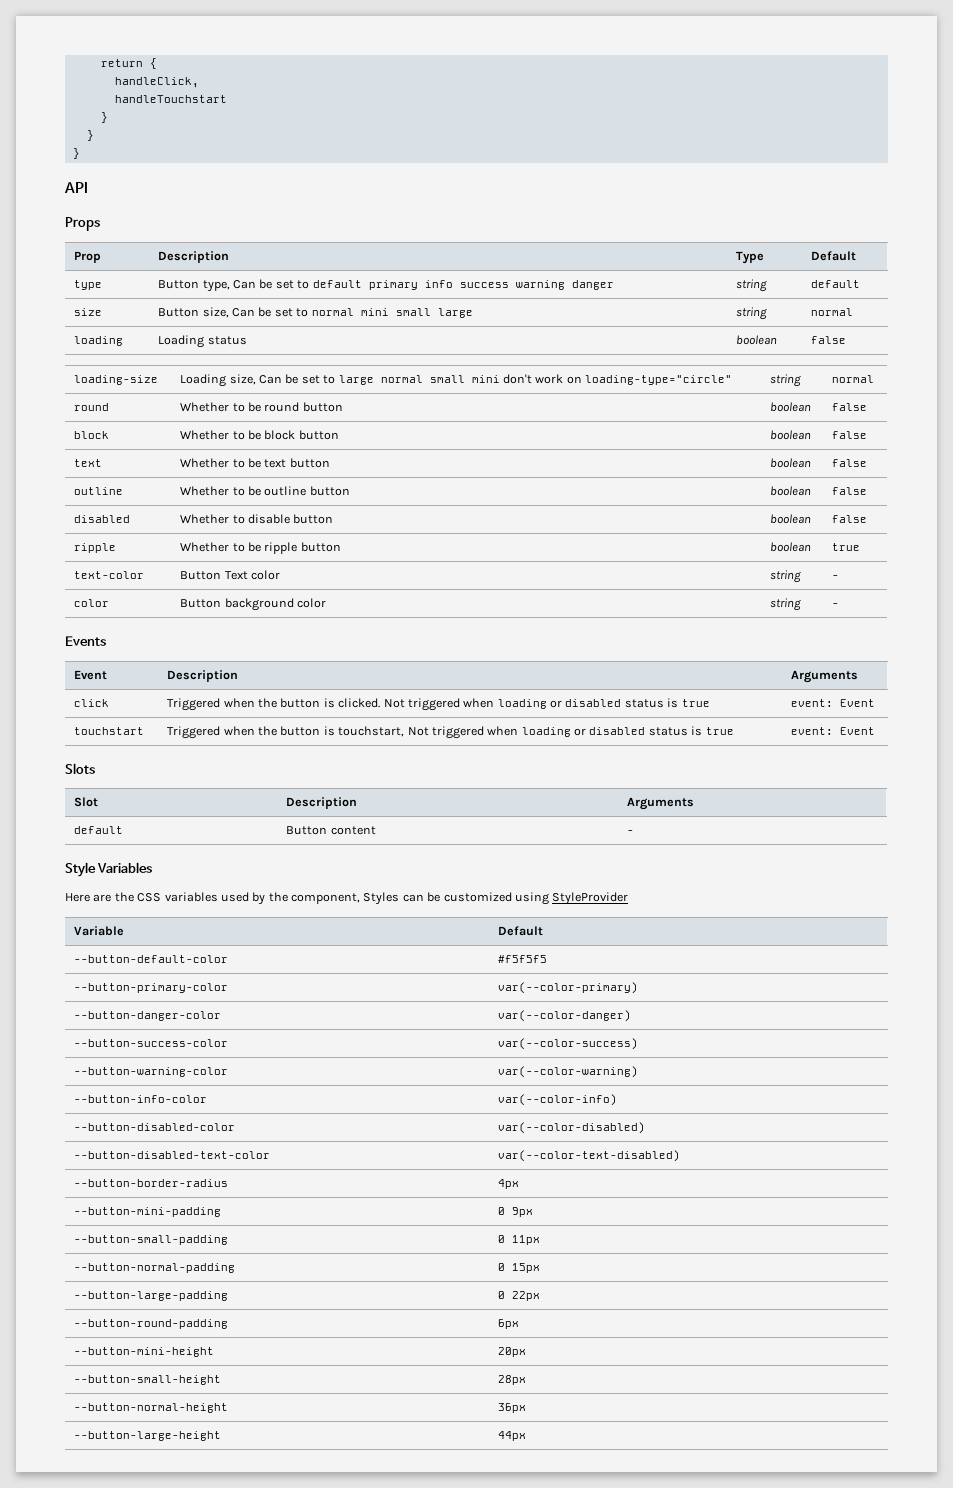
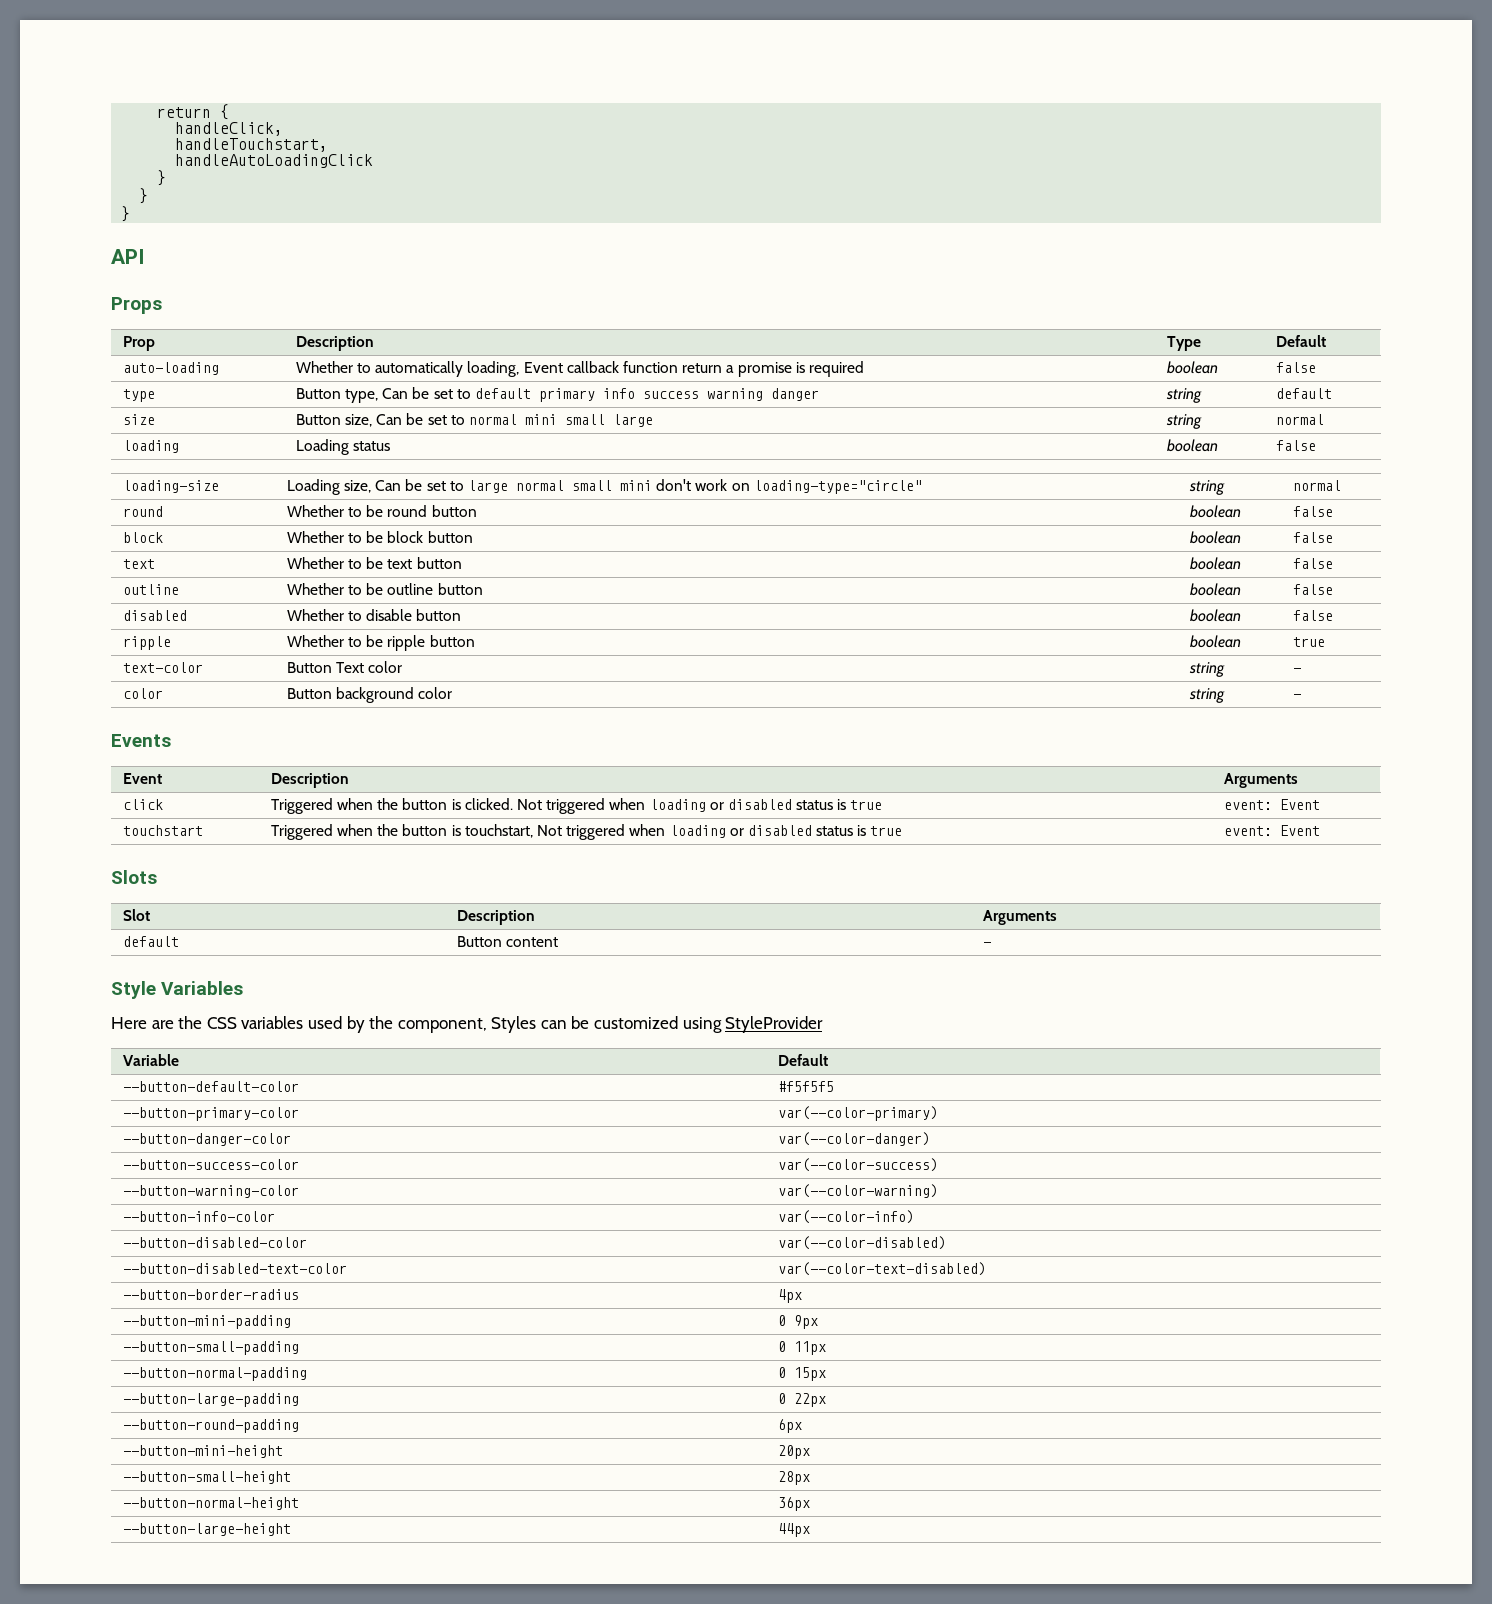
- handleTouchstart
+ handleTouchstart,
+ handleAutoLoadingClick
+ auto-loading | Whether to automatically loading, Event callback function return a promise is required | boolean | false

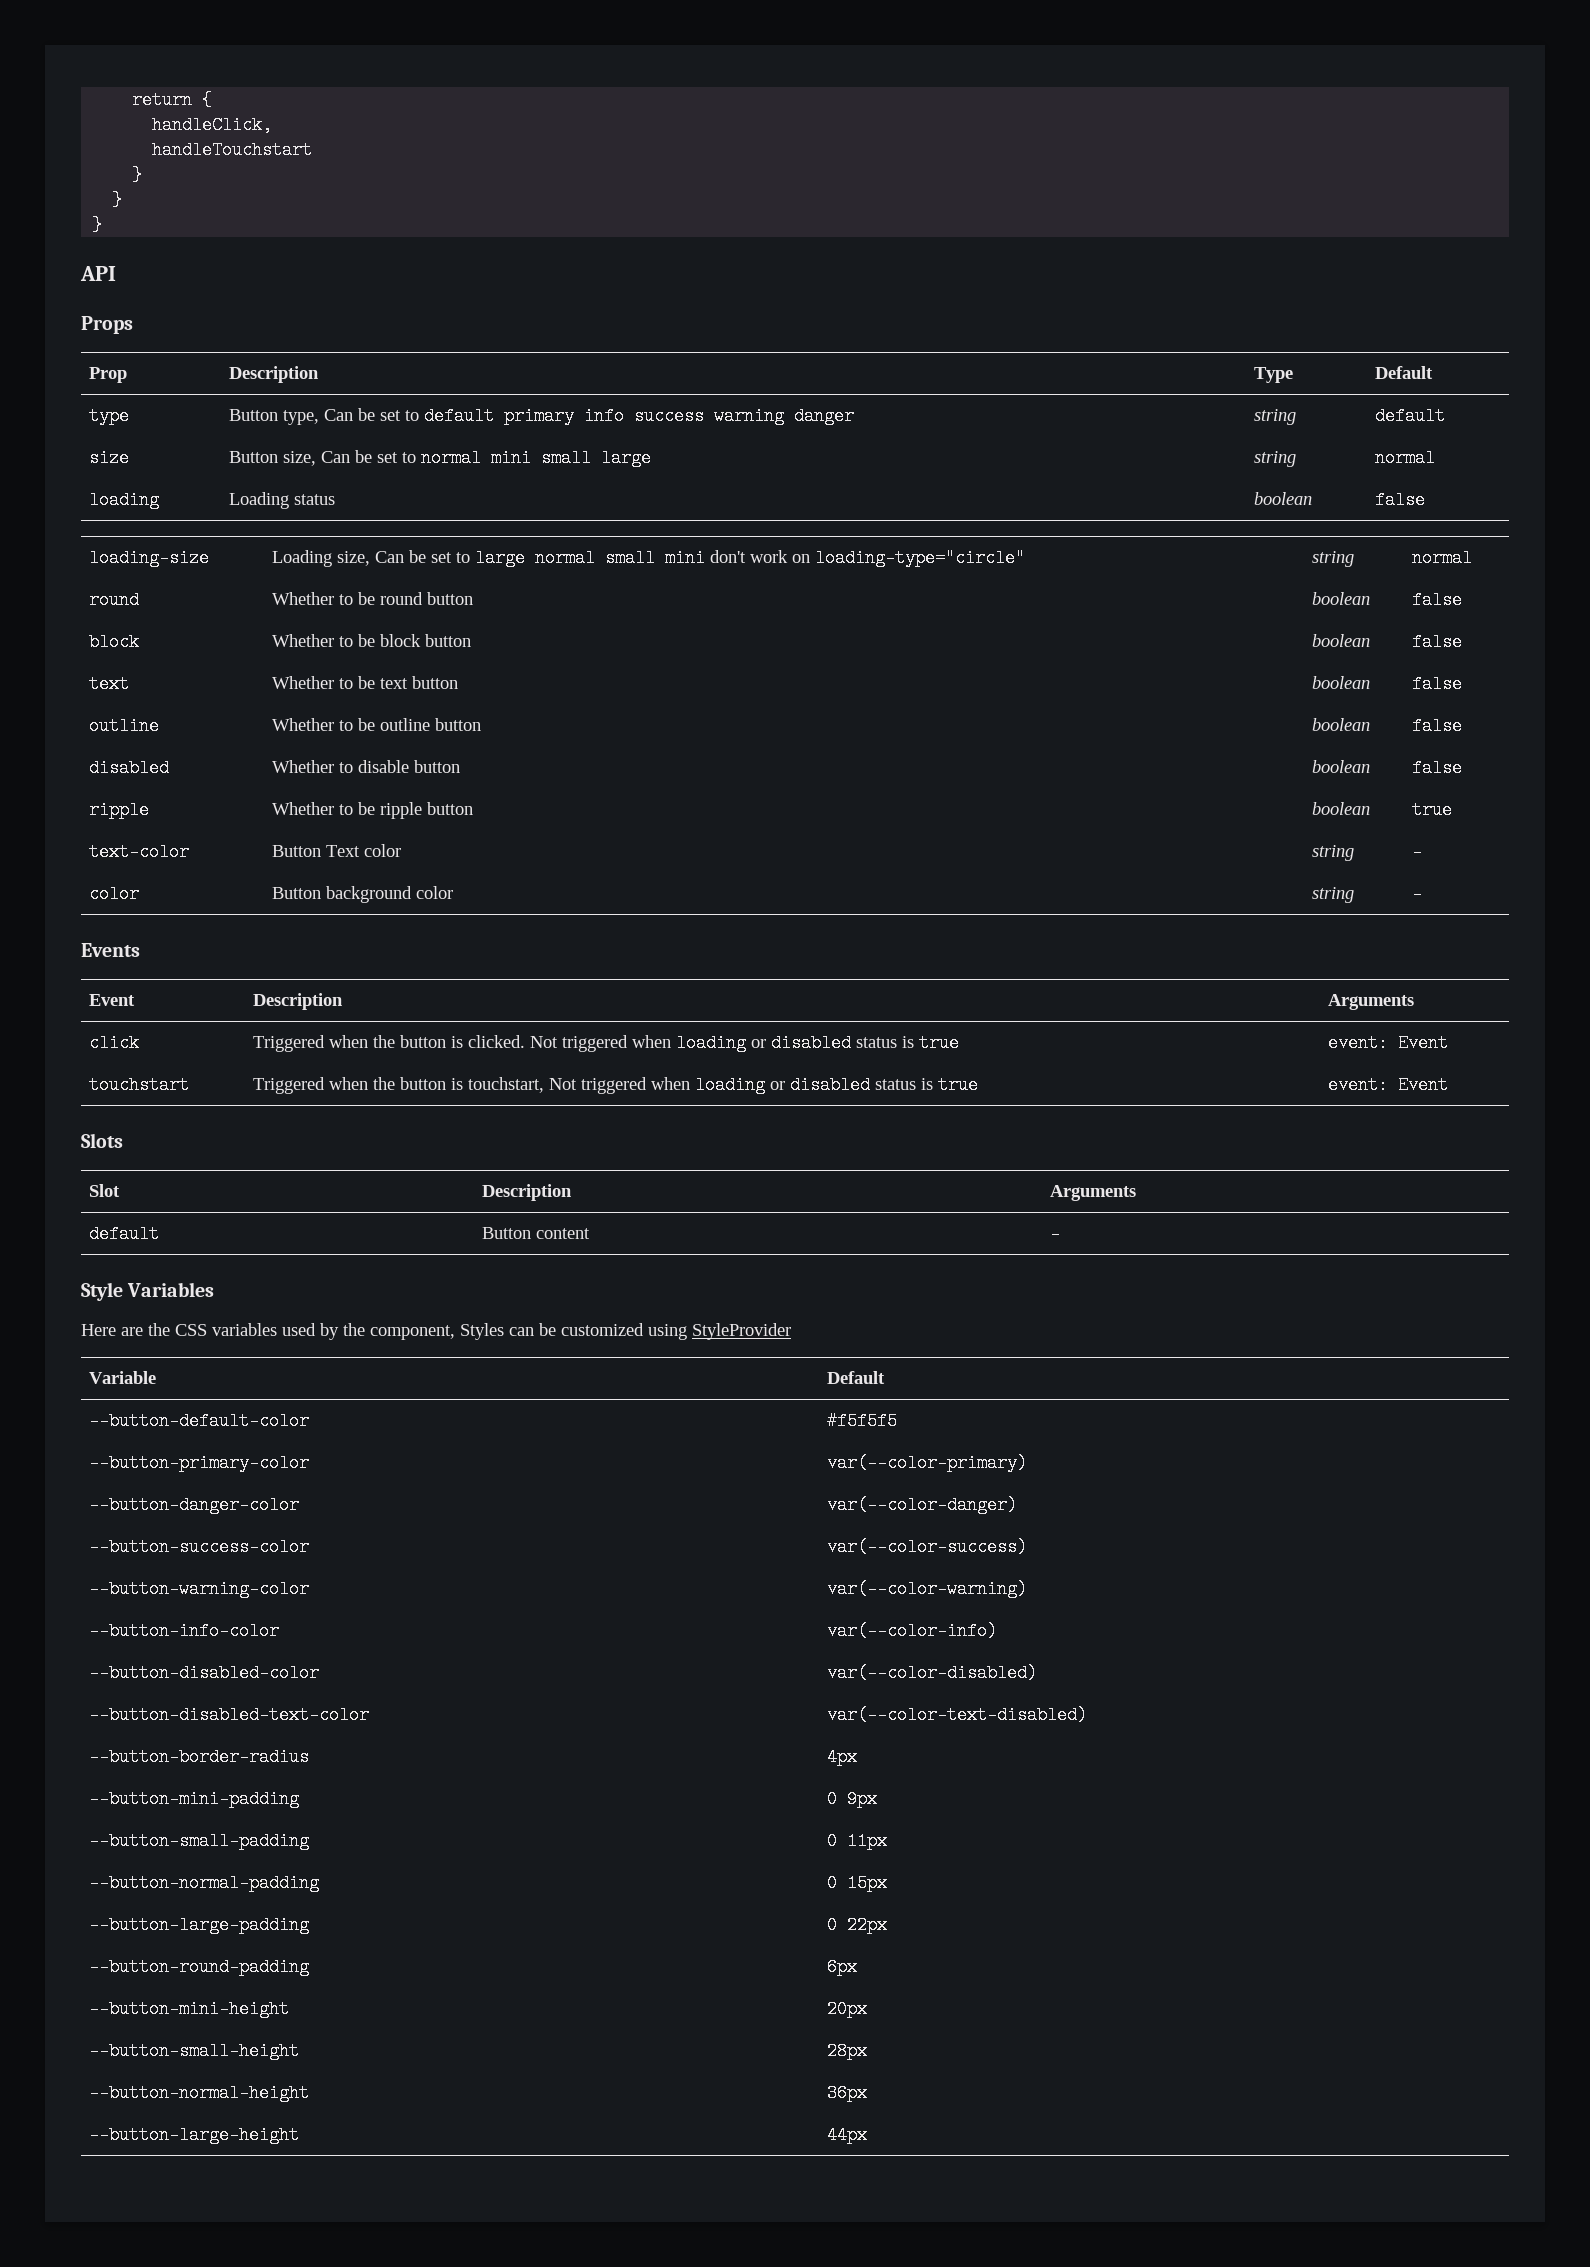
- handleTouchstart,
- handleAutoLoadingClick
+ handleTouchstart
- auto-loading | Whether to automatically loading, Event callback function return a promise is required | boolean | false

